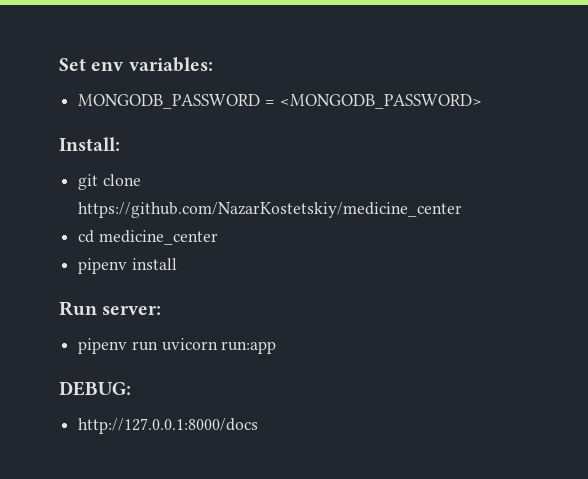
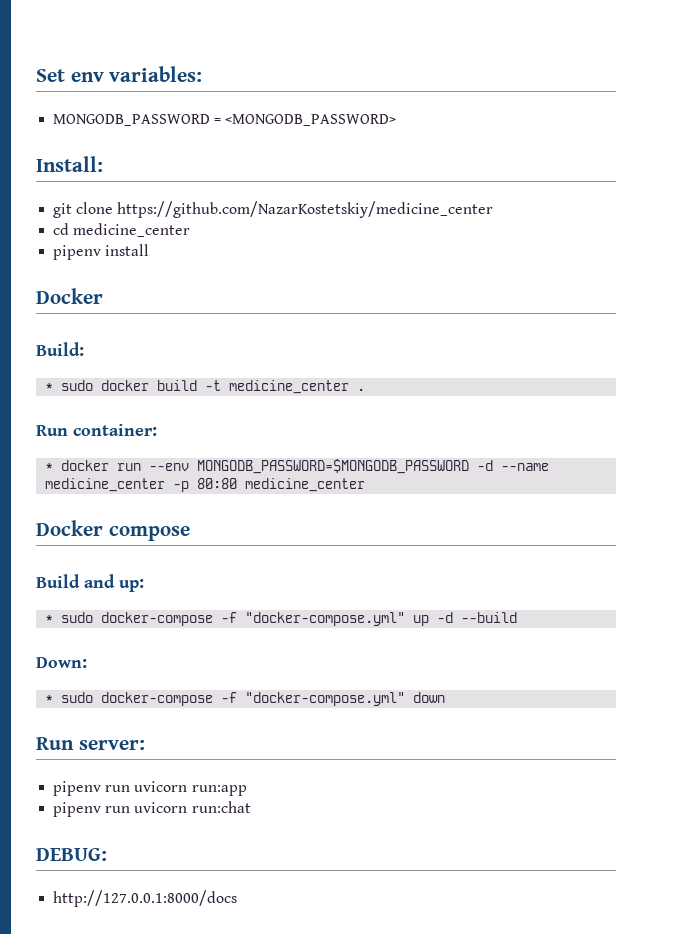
  pipenv install
+ Docker
+ Build:
+ * sudo docker build -t medicine_center .
+ Run container:
+ * docker run --env MONGODB_PASSWORD=$MONGODB_PASSWORD -d --name medicine_center -p 80:80 medicine_center
+ Docker compose
+ Build and up:
+ * sudo docker-compose -f "docker-compose.yml" up -d --build
+ Down:
+ * sudo docker-compose -f "docker-compose.yml" down
+ pipenv run uvicorn run:chat

